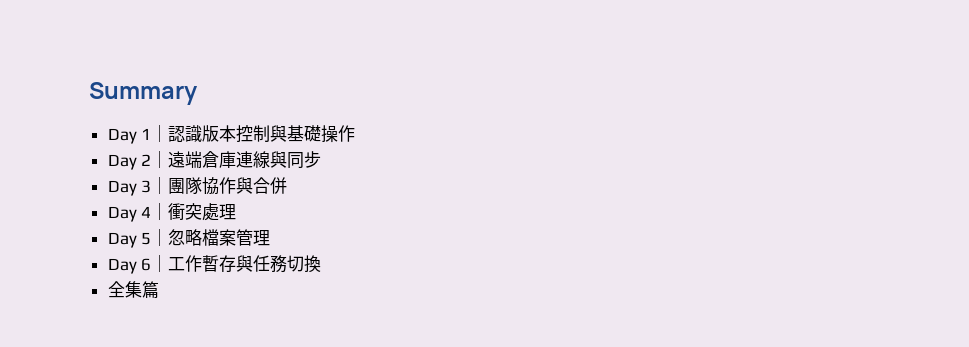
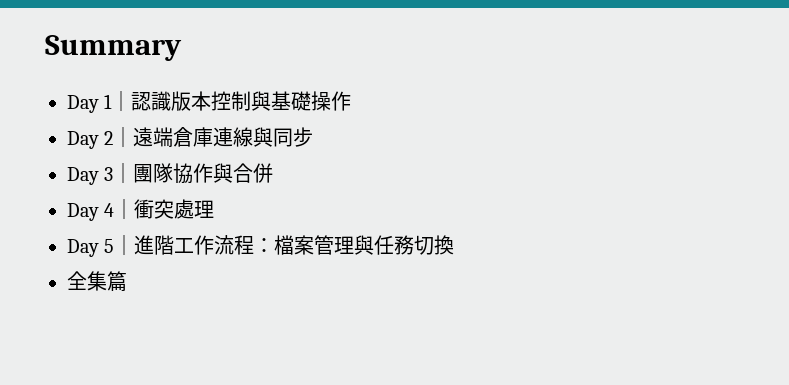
- Day 5｜忽略檔案管理
- Day 6｜工作暫存與任務切換
+ Day 5｜進階工作流程：檔案管理與任務切換

